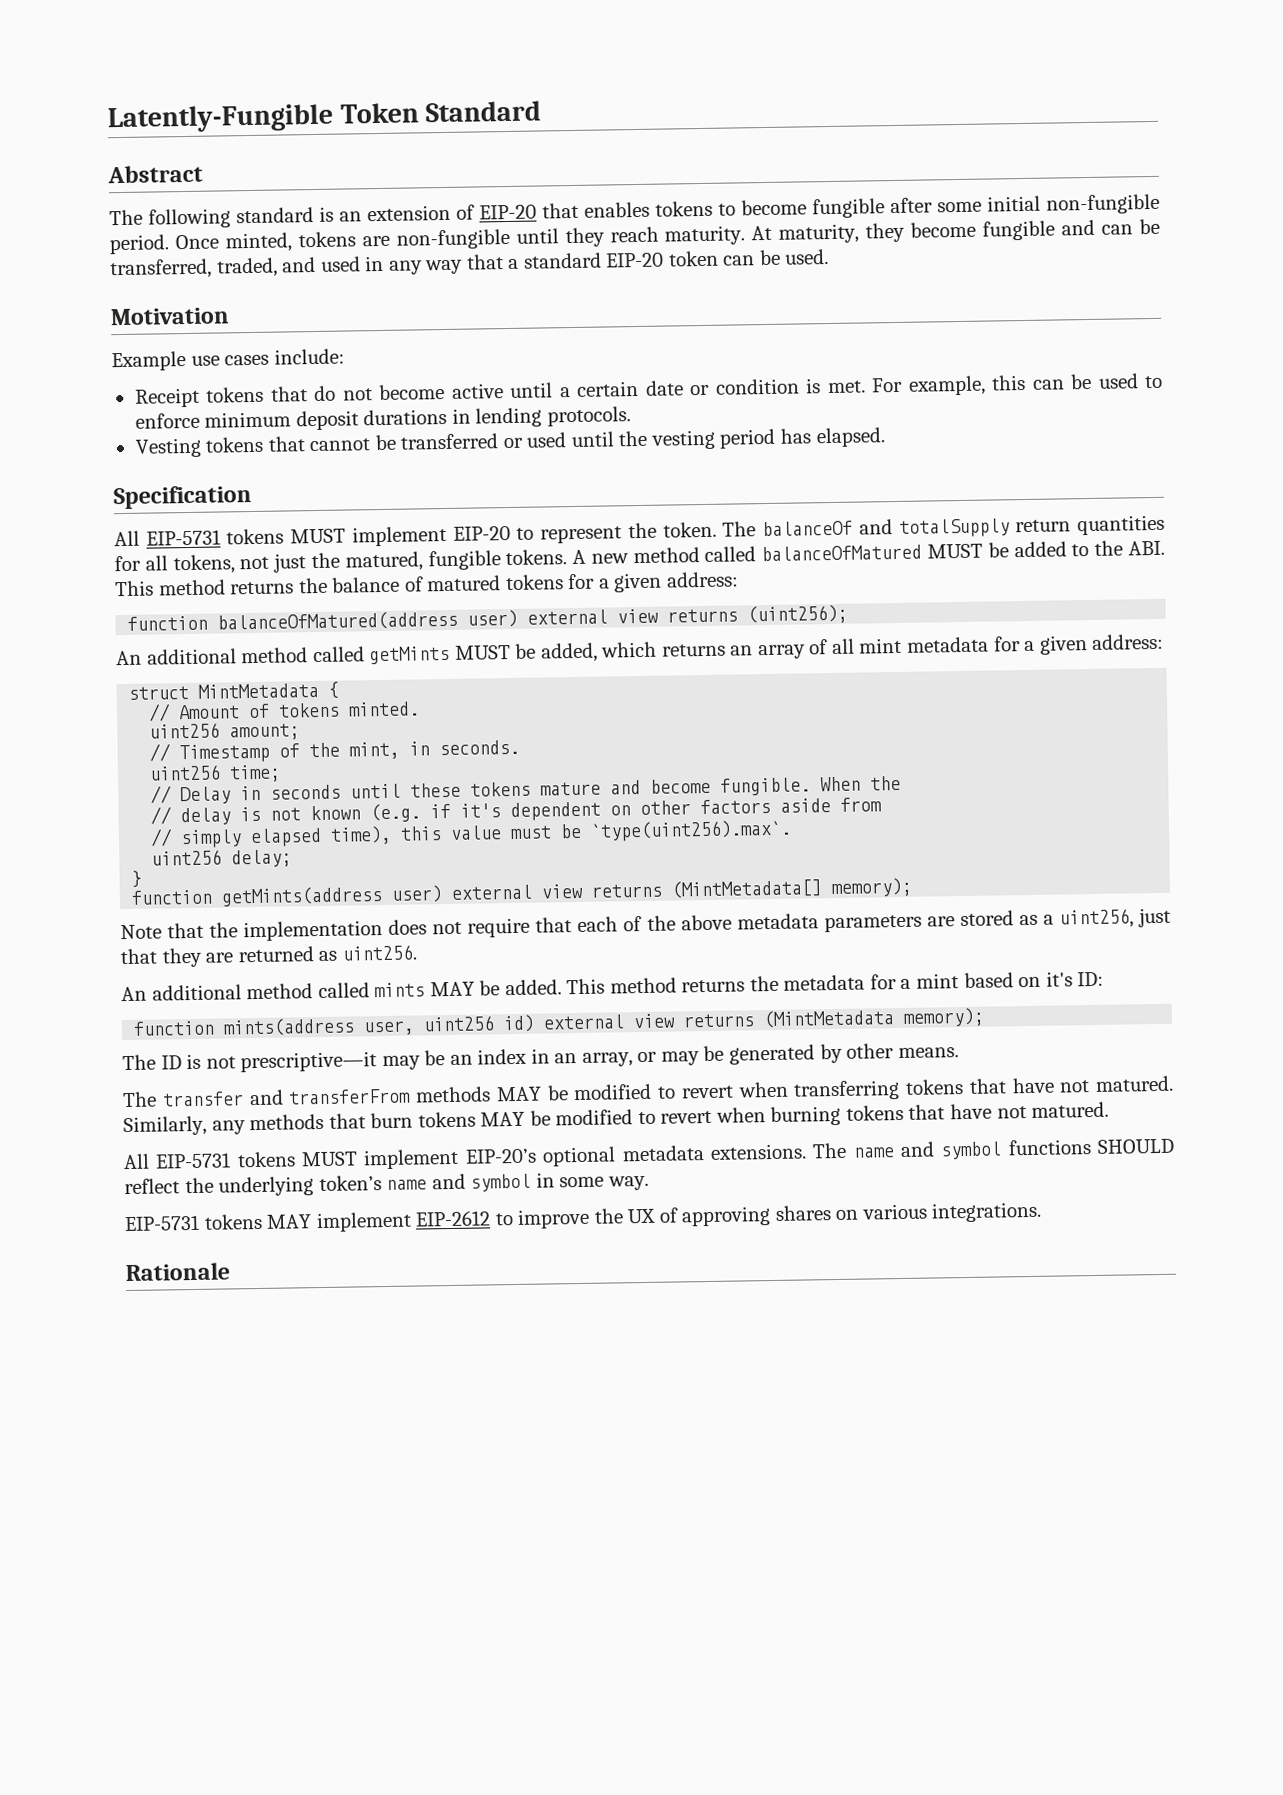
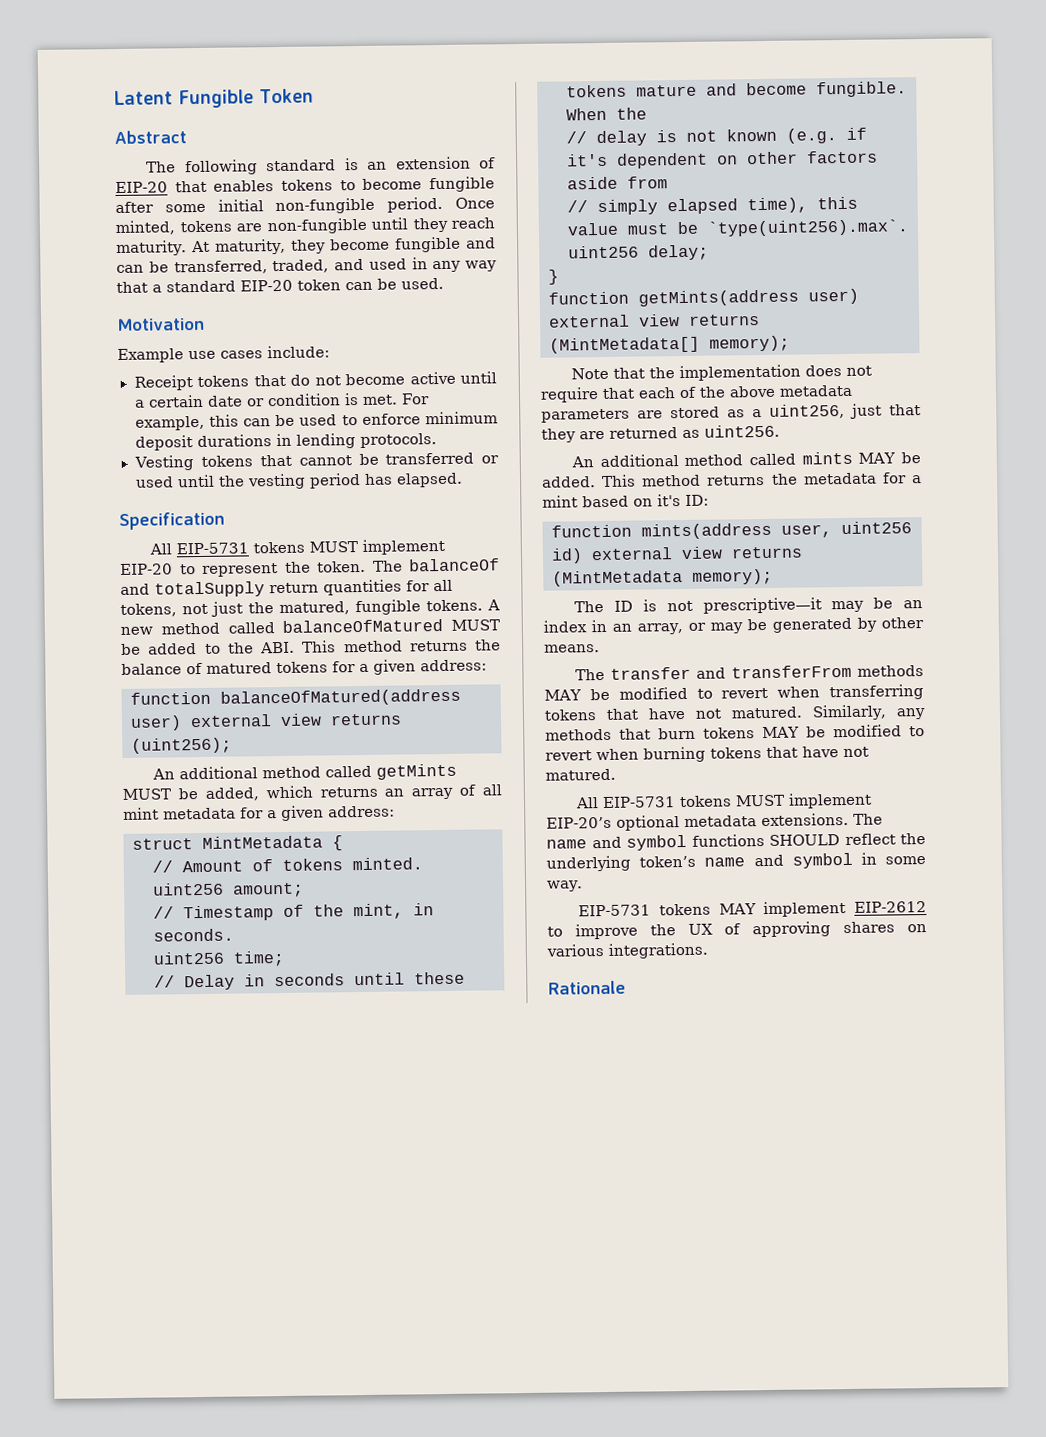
- Latently-Fungible Token Standard
+ Latent Fungible Token

